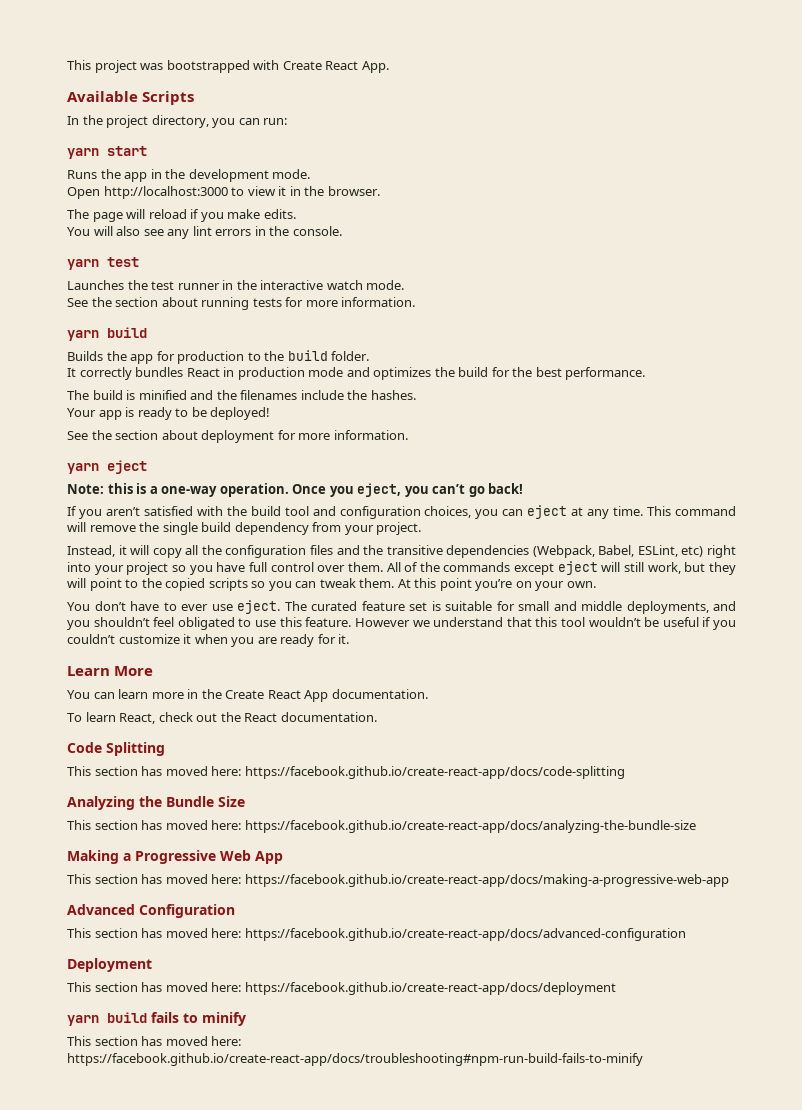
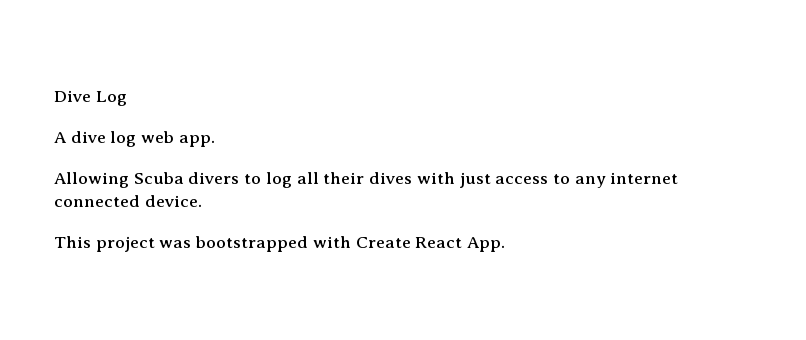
+ Dive Log
+ A dive log web app.
+ Allowing Scuba divers to log all their dives with just access to any internet connected device.
- Available Scripts
- In the project directory, you can run:
- yarn start
- Runs the app in the development mode.
- Open http://localhost:3000 to view it in the browser.
- The page will reload if you make edits.
- You will also see any lint errors in the console.
- yarn test
- Launches the test runner in the interactive watch mode.
- See the section about running tests for more information.
- yarn build
- Builds the app for production to the build folder.
- It correctly bundles React in production mode and optimizes the build for the best performance.
- The build is minified and the filenames include the hashes.
- Your app is ready to be deployed!
- See the section about deployment for more information.
- yarn eject
- Note: this is a one-way operation. Once you eject, you can’t go back!
- If you aren’t satisfied with the build tool and configuration choices, you can eject at any time. This command will remove the single build dependency from your project.
- Instead, it will copy all the configuration files and the transitive dependencies (Webpack, Babel, ESLint, etc) right into your project so you have full control over them. All of the commands except eject will still work, but they will point to the copied scripts so you can tweak them. At this point you’re on your own.
- You don’t have to ever use eject. The curated feature set is suitable for small and middle deployments, and you shouldn’t feel obligated to use this feature. However we understand that this tool wouldn’t be useful if you couldn’t customize it when you are ready for it.
- Learn More
- You can learn more in the Create React App documentation.
- To learn React, check out the React documentation.
- Code Splitting
- This section has moved here: https://facebook.github.io/create-react-app/docs/code-splitting
- Analyzing the Bundle Size
- This section has moved here: https://facebook.github.io/create-react-app/docs/analyzing-the-bundle-size
- Making a Progressive Web App
- This section has moved here: https://facebook.github.io/create-react-app/docs/making-a-progressive-web-app
- Advanced Configuration
- This section has moved here: https://facebook.github.io/create-react-app/docs/advanced-configuration
- Deployment
- This section has moved here: https://facebook.github.io/create-react-app/docs/deployment
- yarn build fails to minify
- This section has moved here: https://facebook.github.io/create-react-app/docs/troubleshooting#npm-run-build-fails-to-minify

